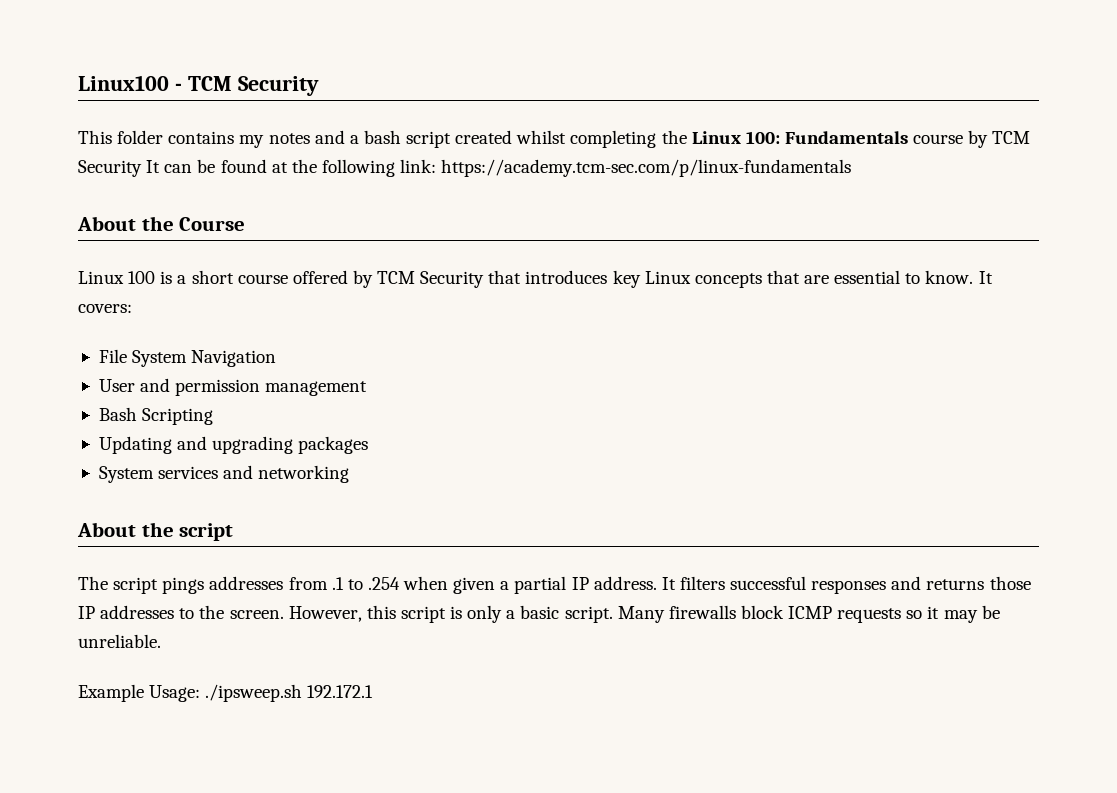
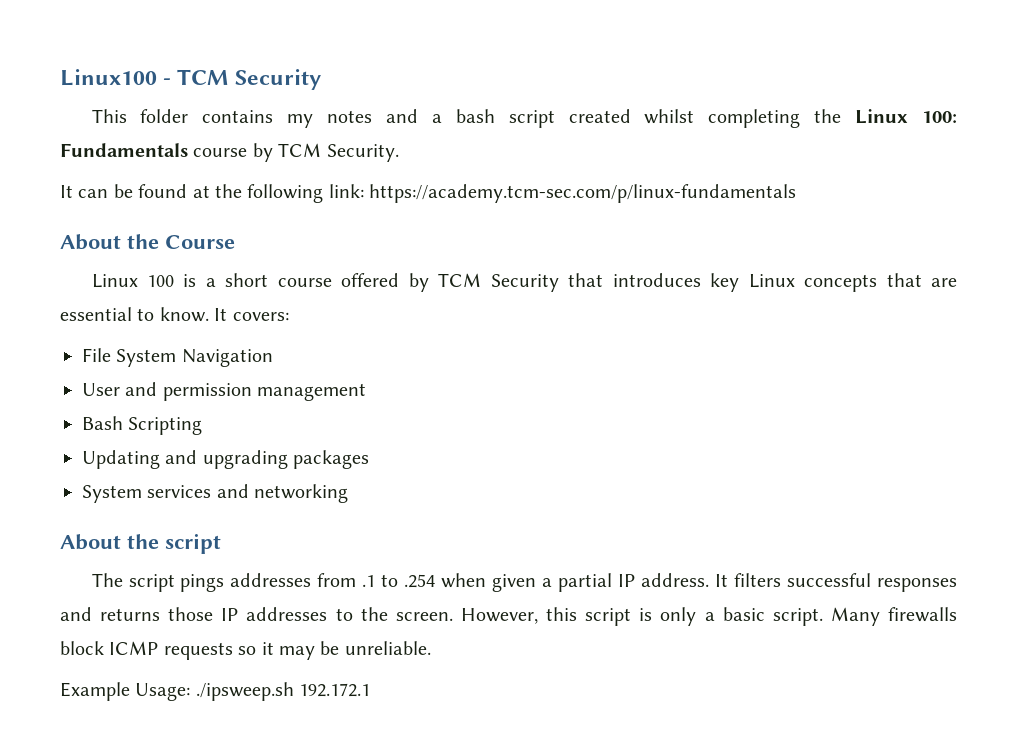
- This folder contains my notes and a bash script created whilst completing the Linux 100: Fundamentals course by TCM Security It can be found at the following link: https://academy.tcm-sec.com/p/linux-fundamentals
+ This folder contains my notes and a bash script created whilst completing the Linux 100: Fundamentals course by TCM Security.
+ It can be found at the following link: https://academy.tcm-sec.com/p/linux-fundamentals

